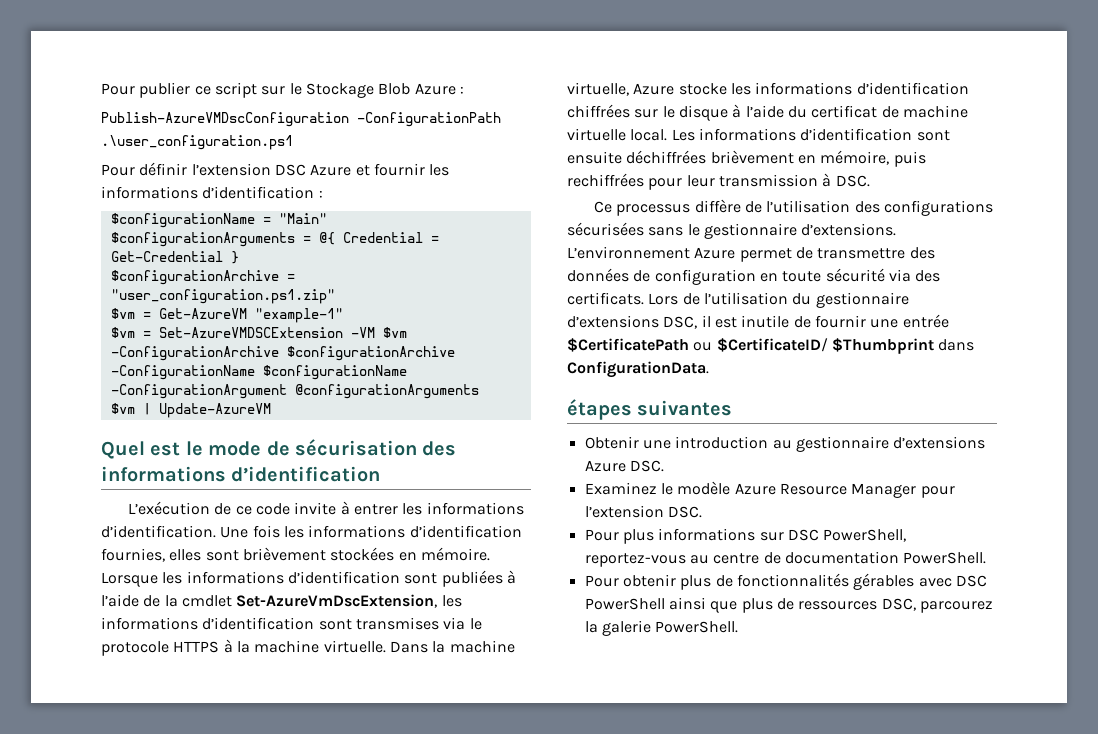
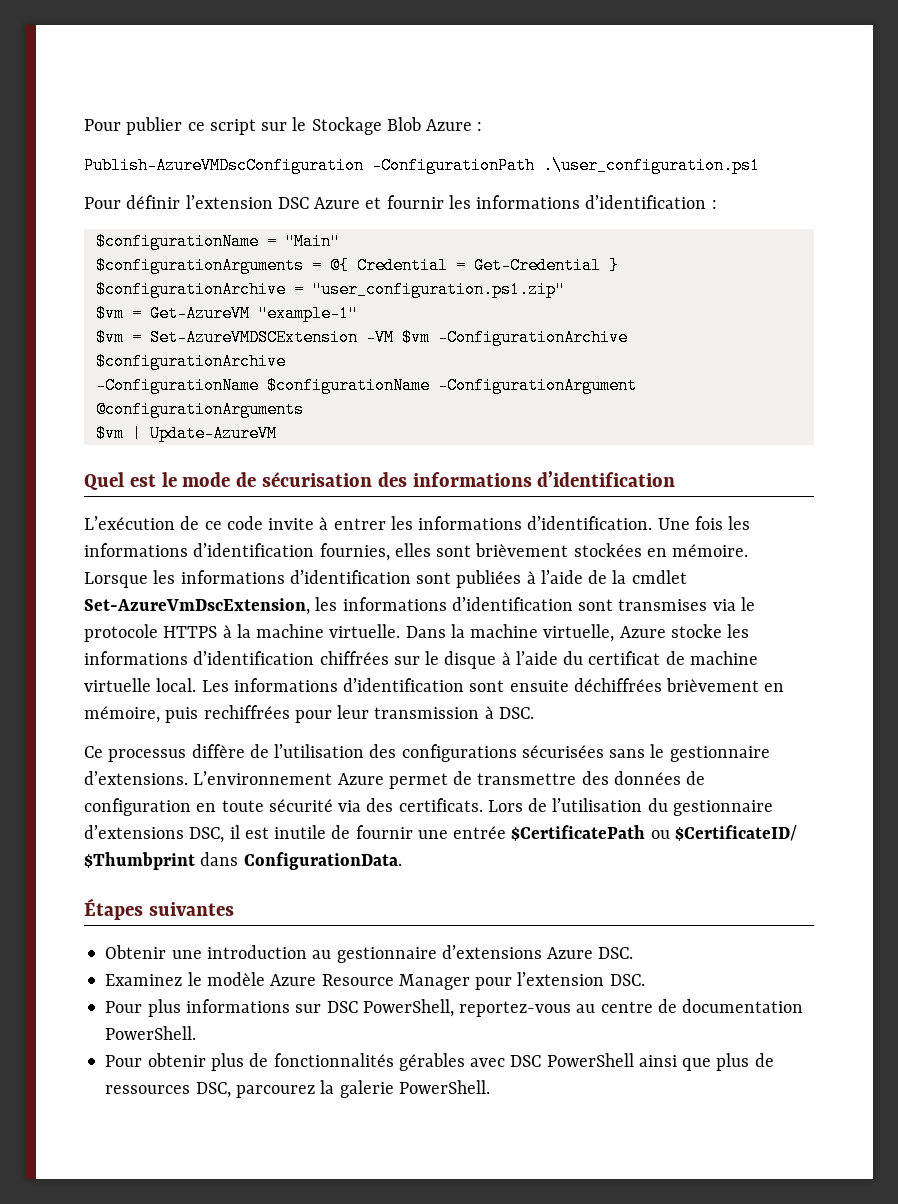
- étapes suivantes
+ Étapes suivantes

